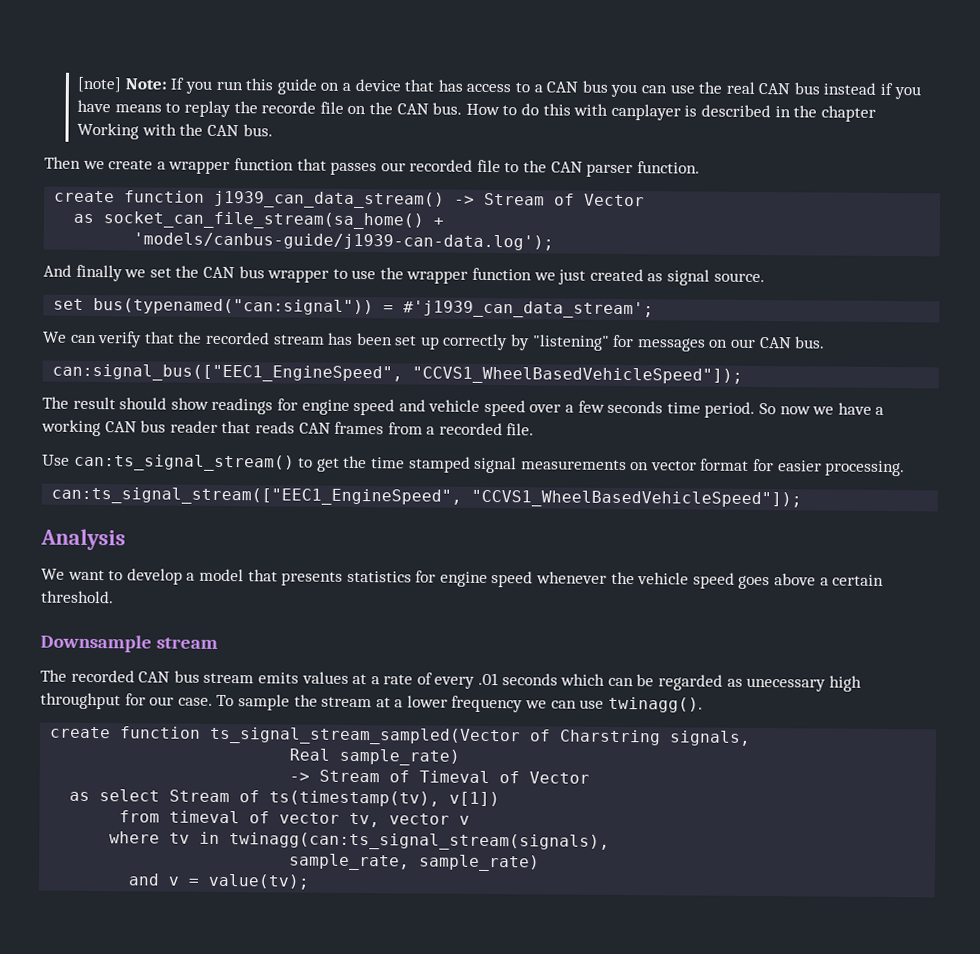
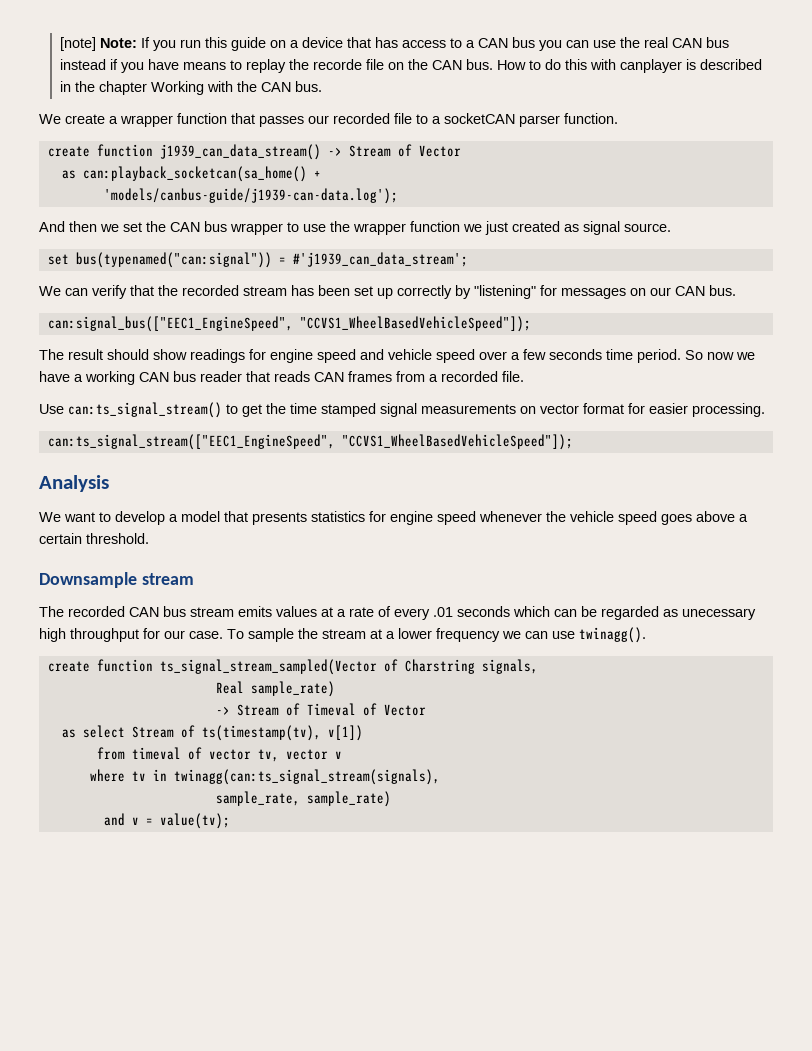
- Then we create a wrapper function that passes our recorded file to the CAN parser function.
+ We create a wrapper function that passes our recorded file to a socketCAN parser function.
- as socket_can_file_stream(sa_home() +
+ as can:playback_socketcan(sa_home() +
- And finally we set the CAN bus wrapper to use the wrapper function we just created as signal source.
+ And then we set the CAN bus wrapper to use the wrapper function we just created as signal source.

